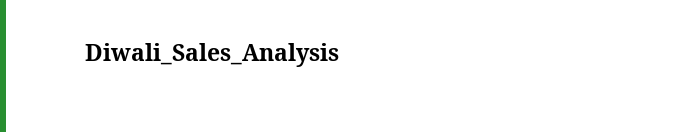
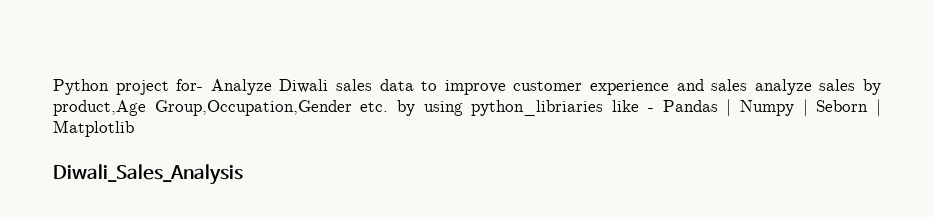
+ Python project for- Analyze Diwali sales data to improve customer experience and sales analyze sales by product,Age Group,Occupation,Gender etc. by using python_libriaries like - Pandas | Numpy | Seborn | Matplotlib

